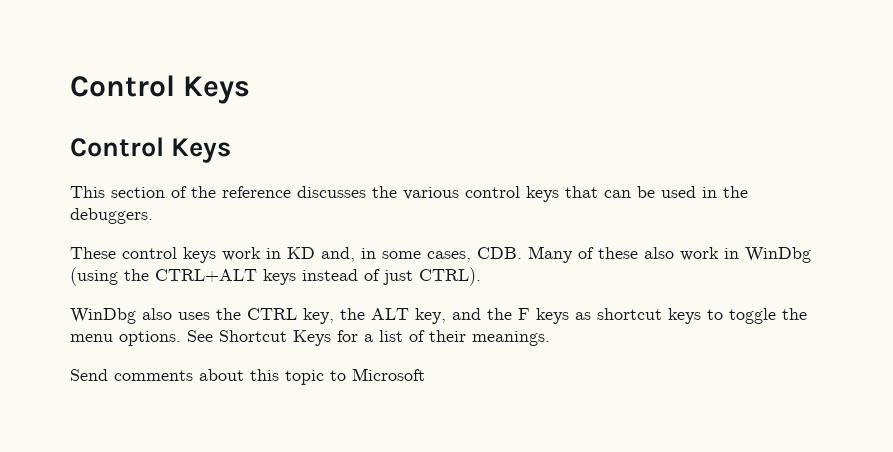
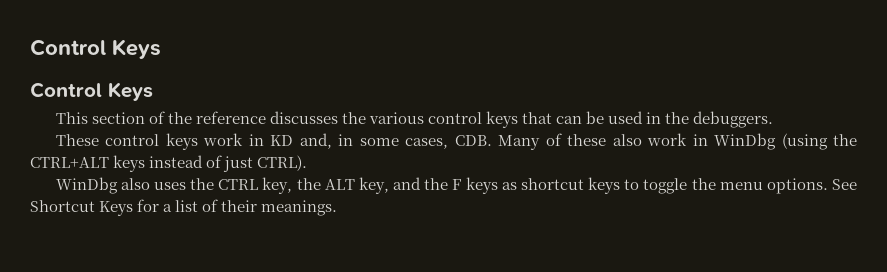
- Send comments about this topic to Microsoft

